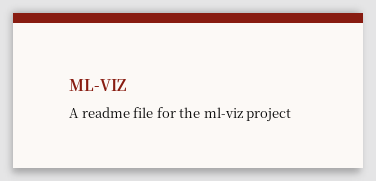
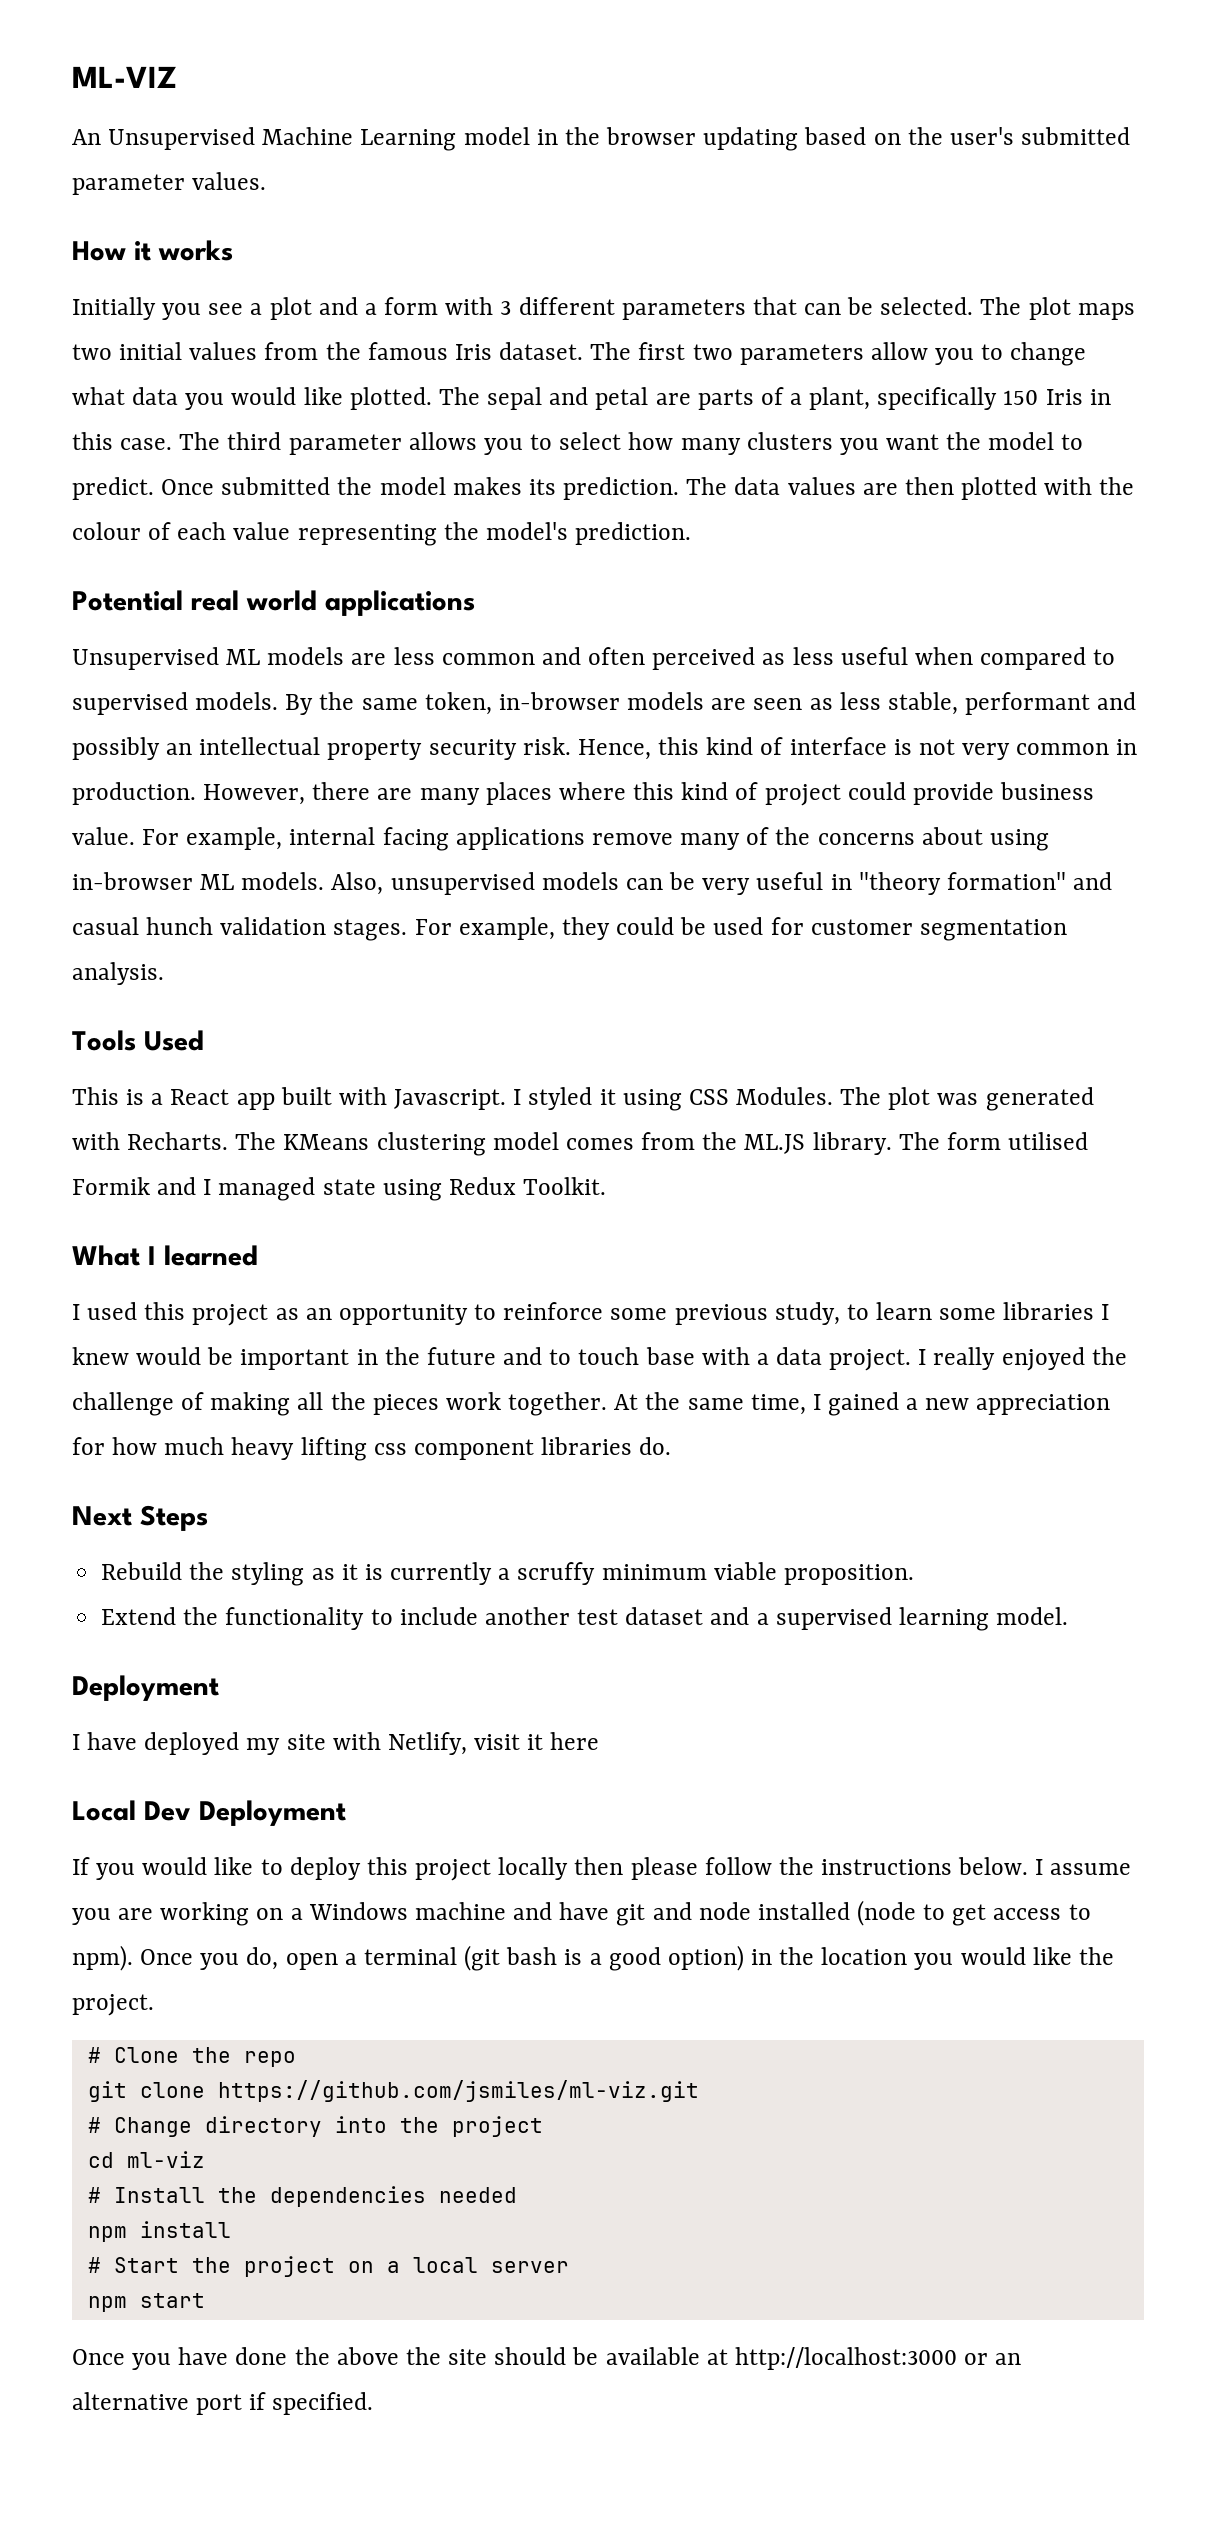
- A readme file for the ml-viz project
+ An Unsupervised Machine Learning model in the browser updating based on the user's submitted parameter values.
+ How it works
+ Initially you see a plot and a form with 3 different parameters that can be selected. The plot maps two initial values from the famous Iris dataset. The first two parameters allow you to change what data you would like plotted. The sepal and petal are parts of a plant, specifically 150 Iris in this case. The third parameter allows you to select how many clusters you want the model to predict. Once submitted the model makes its prediction. The data values are then plotted with the colour of each value representing the model's prediction.
+ Potential real world applications
+ Unsupervised ML models are less common and often perceived as less useful when compared to supervised models. By the same token, in-browser models are seen as less stable, performant and possibly an intellectual property security risk. Hence, this kind of interface is not very common in production. However, there are many places where this kind of project could provide business value. For example, internal facing applications remove many of the concerns about using in-browser ML models. Also, unsupervised models can be very useful in "theory formation" and casual hunch validation stages. For example, they could be used for customer segmentation analysis.
+ Tools Used
+ This is a React app built with Javascript. I styled it using CSS Modules. The plot was generated with Recharts. The KMeans clustering model comes from the ML.JS library. The form utilised Formik and I managed state using Redux Toolkit.
+ What I learned
+ I used this project as an opportunity to reinforce some previous study, to learn some libraries I knew would be important in the future and to touch base with a data project. I really enjoyed the challenge of making all the pieces work together. At the same time, I gained a new appreciation for how much heavy lifting css component libraries do.
+ Next Steps
+ Rebuild the styling as it is currently a scruffy minimum viable proposition.
+ Extend the functionality to include another test dataset and a supervised learning model.
+ Deployment
+ I have deployed my site with Netlify, visit it here
+ Local Dev Deployment
+ If you would like to deploy this project locally then please follow the instructions below. I assume you are working on a Windows machine and have git and node installed (node to get access to npm). Once you do, open a terminal (git bash is a good option) in the location you would like the project.
+ # Clone the repo
+ git clone https://github.com/jsmiles/ml-viz.git
+ # Change directory into the project
+ cd ml-viz
+ # Install the dependencies needed
+ npm install
+ # Start the project on a local server
+ npm start
+ Once you have done the above the site should be available at http://localhost:3000 or an alternative port if specified.

